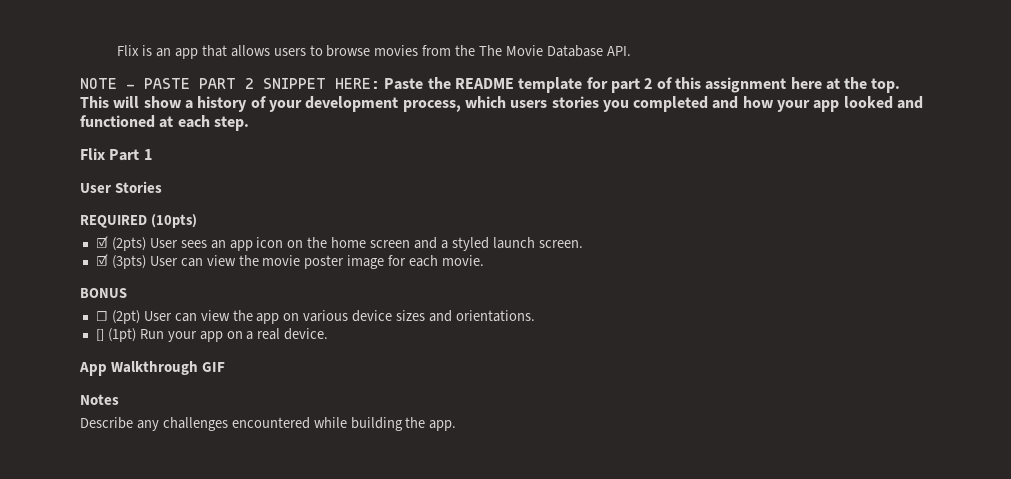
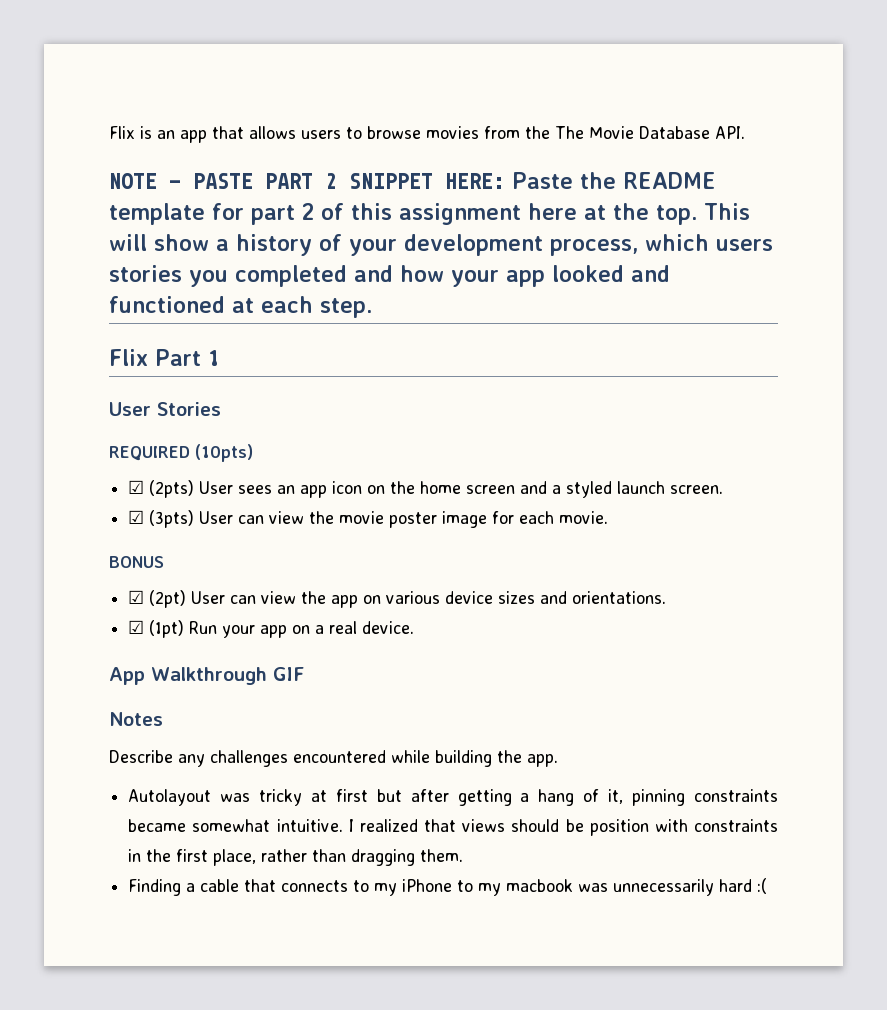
- ☐ (2pt) User can view the app on various device sizes and orientations.
+ ☑ (2pt) User can view the app on various device sizes and orientations.
- [] (1pt) Run your app on a real device.
+ ☑ (1pt) Run your app on a real device.
+ Autolayout was tricky at first but after getting a hang of it, pinning constraints became somewhat intuitive. I realized that views should be position with constraints in the first place, rather than dragging them.
+ Finding a cable that connects to my iPhone to my macbook was unnecessarily hard :(

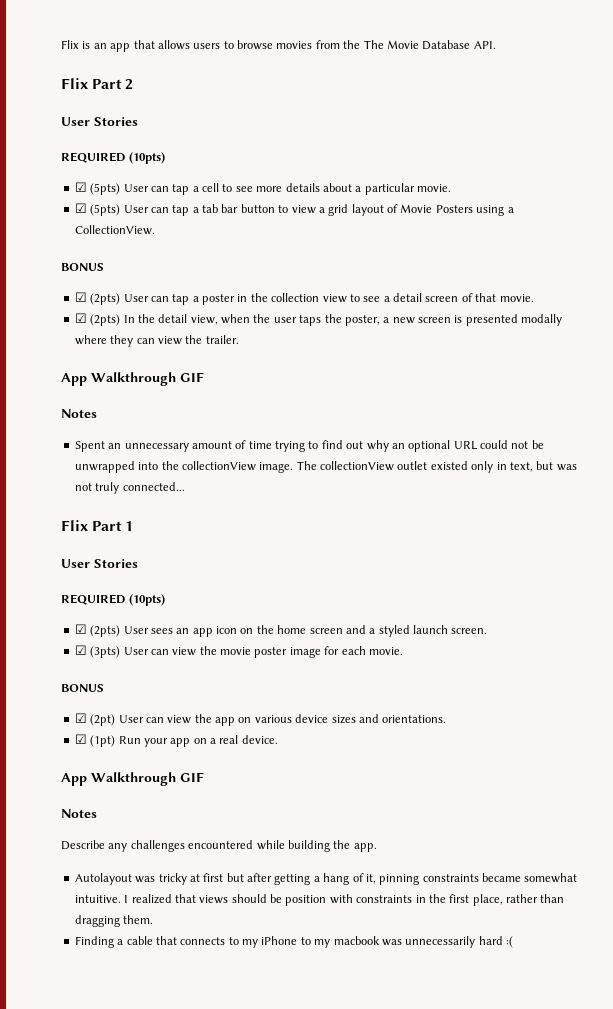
- NOTE - PASTE PART 2 SNIPPET HERE: Paste the README template for part 2 of this assignment here at the top. This will show a history of your development process, which users stories you completed and how your app looked and functioned at each step.
+ Flix Part 2
+ User Stories
+ REQUIRED (10pts)
+ ☑ (5pts) User can tap a cell to see more details about a particular movie.
+ ☑ (5pts) User can tap a tab bar button to view a grid layout of Movie Posters using a CollectionView.
+ BONUS
+ ☑ (2pts) User can tap a poster in the collection view to see a detail screen of that movie.
+ ☑ (2pts) In the detail view, when the user taps the poster, a new screen is presented modally where they can view the trailer.
+ App Walkthrough GIF
+ Notes
+ Spent an unnecessary amount of time trying to find out why an optional URL could not be unwrapped into the collectionView image. The collectionView outlet existed only in text, but was not truly connected...

